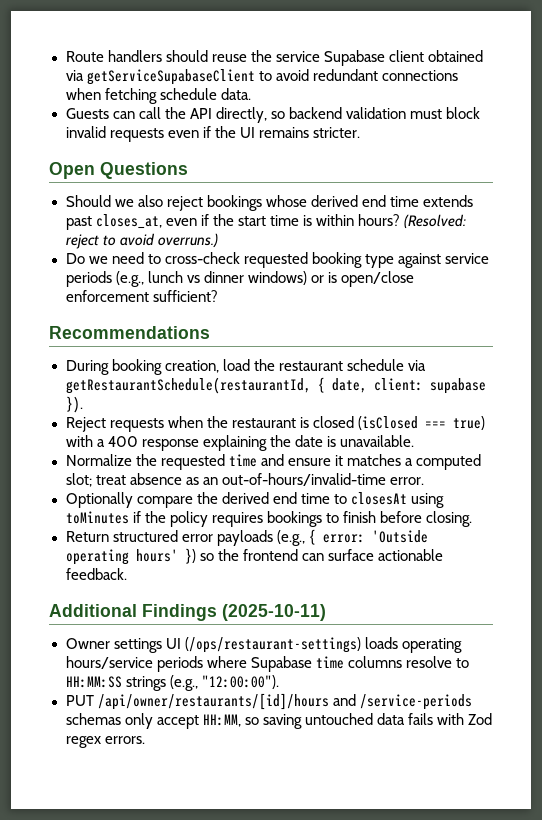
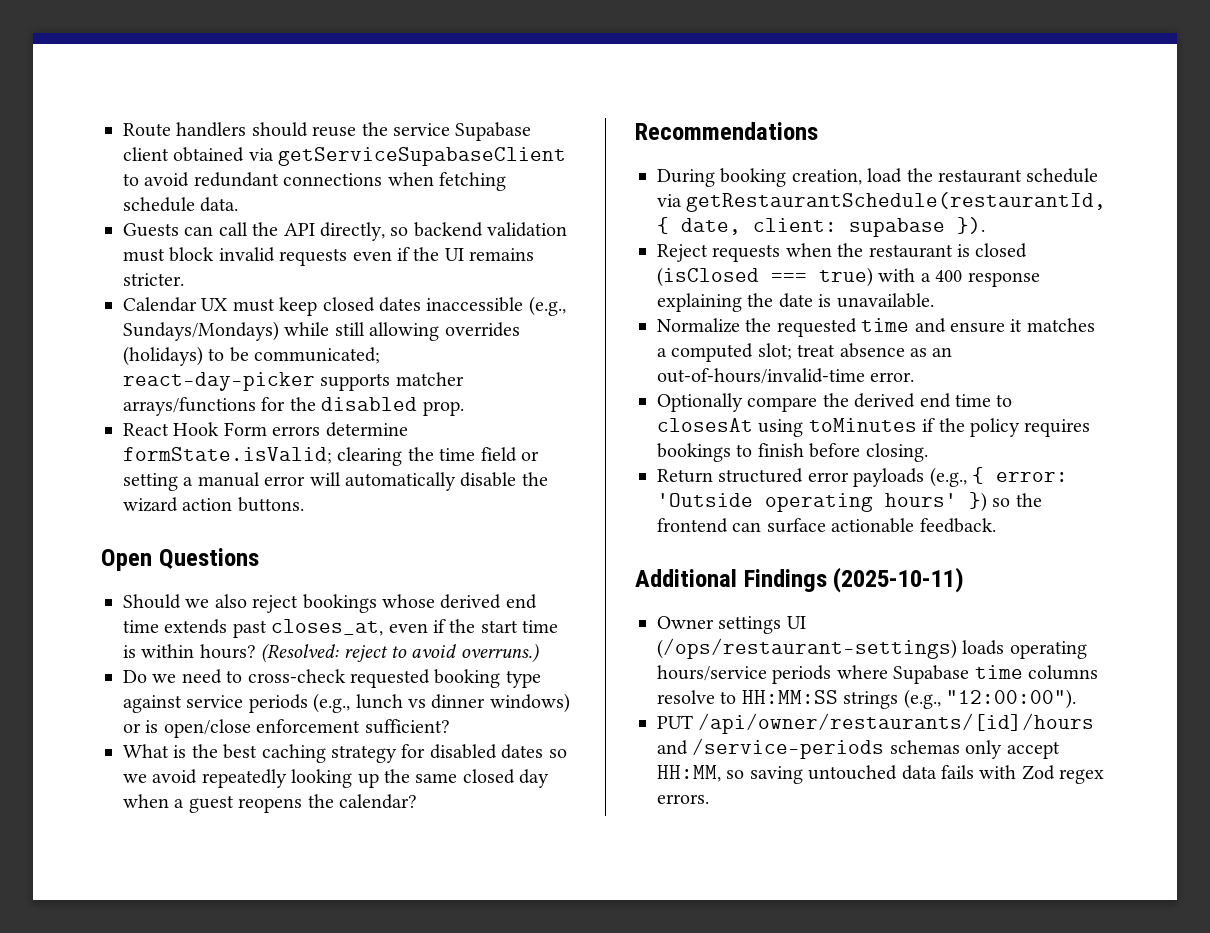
+ Calendar UX must keep closed dates inaccessible (e.g., Sundays/Mondays) while still allowing overrides (holidays) to be communicated; react-day-picker supports matcher arrays/functions for the disabled prop.
+ React Hook Form errors determine formState.isValid; clearing the time field or setting a manual error will automatically disable the wizard action buttons.
+ What is the best caching strategy for disabled dates so we avoid repeatedly looking up the same closed day when a guest reopens the calendar?

